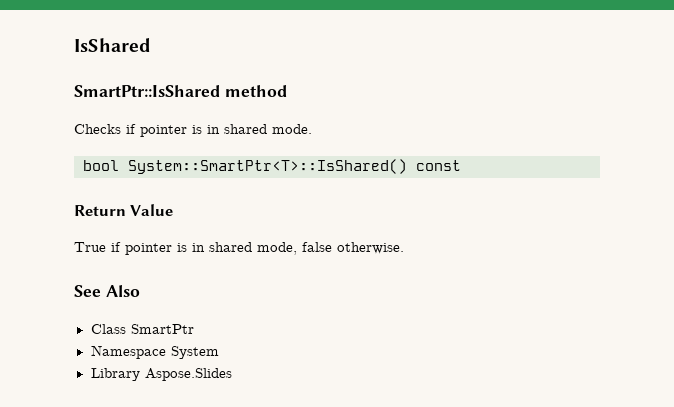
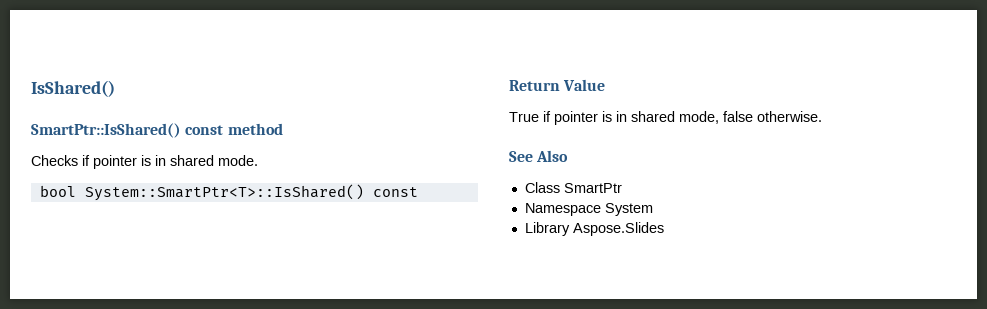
- IsShared
- SmartPtr::IsShared method
+ IsShared()
+ SmartPtr::IsShared() const method

